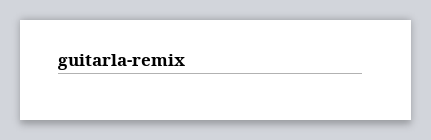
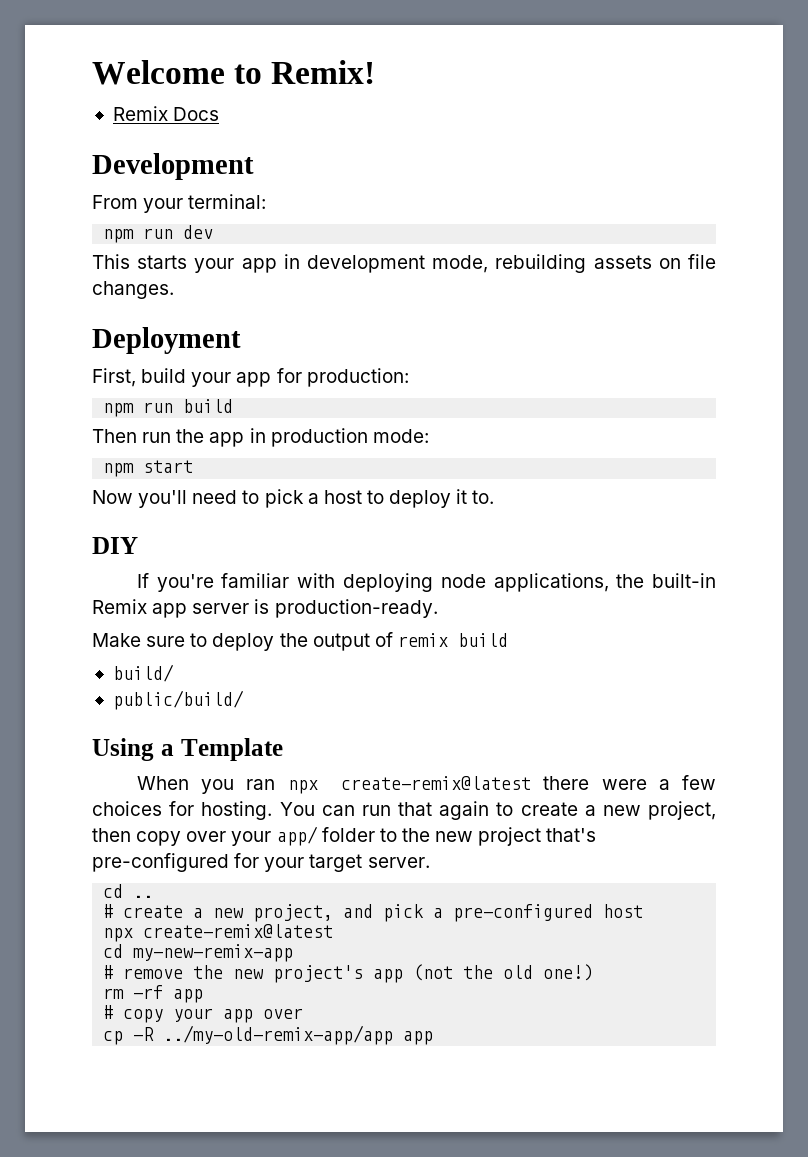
- guitarla-remix
+ Welcome to Remix!
+ Remix Docs
+ Development
+ From your terminal:
+ npm run dev
+ This starts your app in development mode, rebuilding assets on file changes.
+ Deployment
+ First, build your app for production:
+ npm run build
+ Then run the app in production mode:
+ npm start
+ Now you'll need to pick a host to deploy it to.
+ DIY
+ If you're familiar with deploying node applications, the built-in Remix app server is production-ready.
+ Make sure to deploy the output of remix build
+ build/
+ public/build/
+ Using a Template
+ When you ran npx create-remix@latest there were a few choices for hosting. You can run that again to create a new project, then copy over your app/ folder to the new project that's pre-configured for your target server.
+ cd ..
+ # create a new project, and pick a pre-configured host
+ npx create-remix@latest
+ cd my-new-remix-app
+ # remove the new project's app (not the old one!)
+ rm -rf app
+ # copy your app over
+ cp -R ../my-old-remix-app/app app

